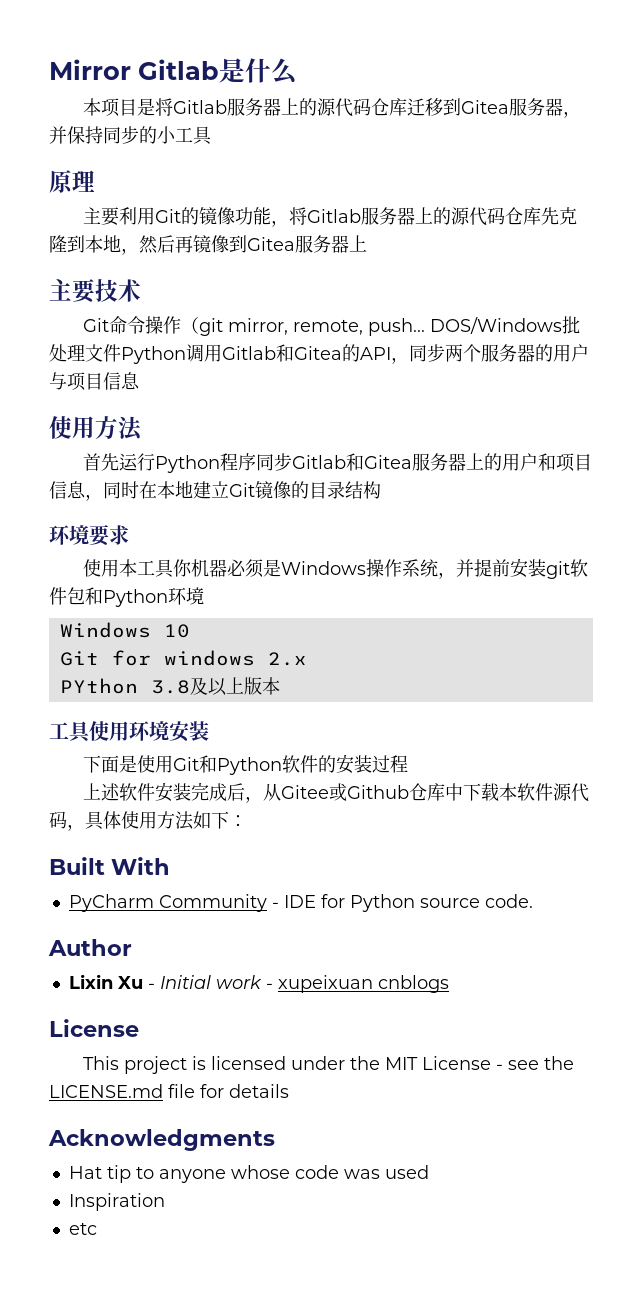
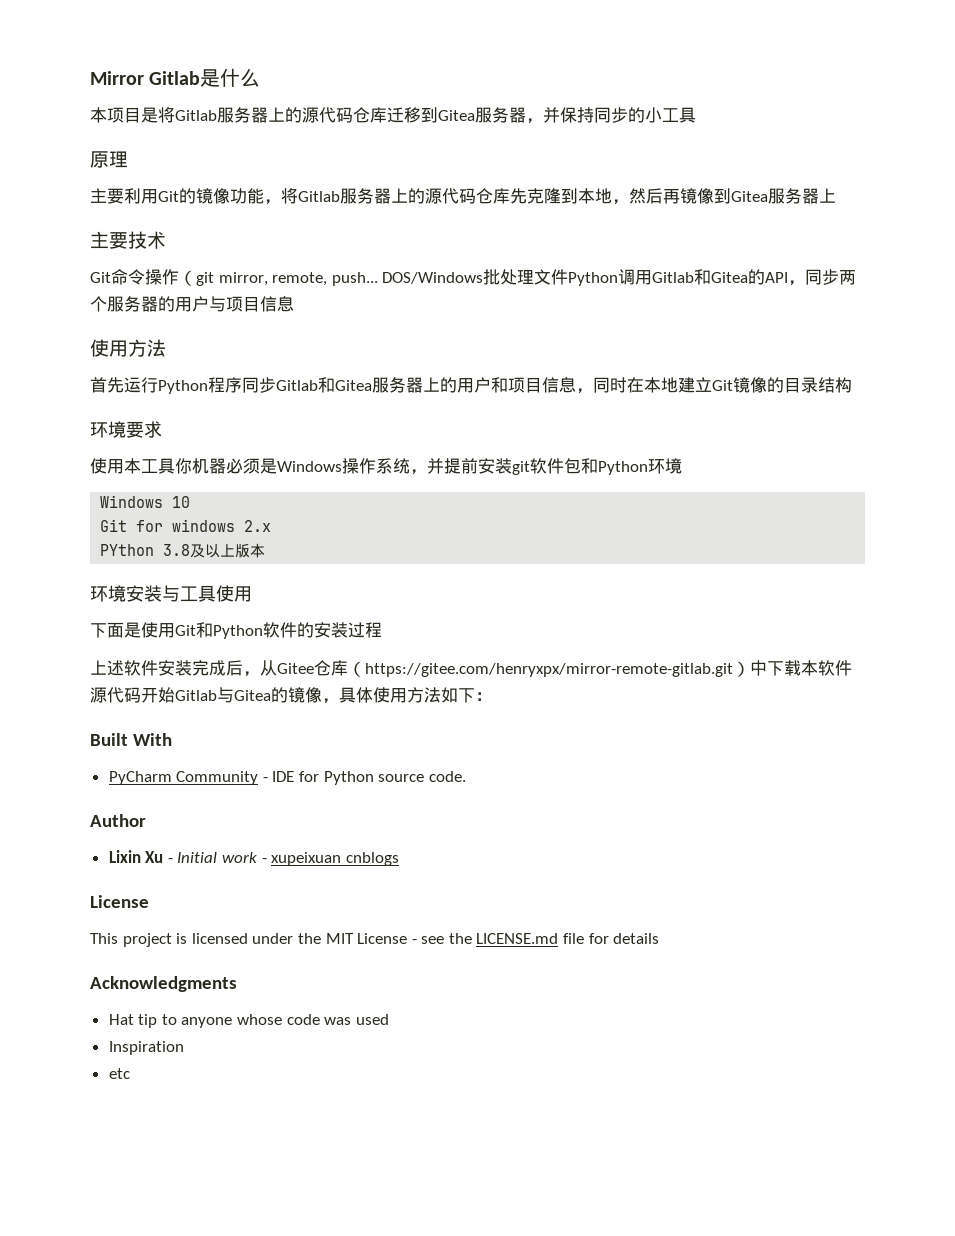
- 工具使用环境安装
+ 环境安装与工具使用
- 上述软件安装完成后，从Gitee或Github仓库中下载本软件源代码，具体使用方法如下：
+ 上述软件安装完成后，从Gitee仓库（https://gitee.com/henryxpx/mirror-remote-gitlab.git）中下载本软件源代码开始Gitlab与Gitea的镜像，具体使用方法如下：

